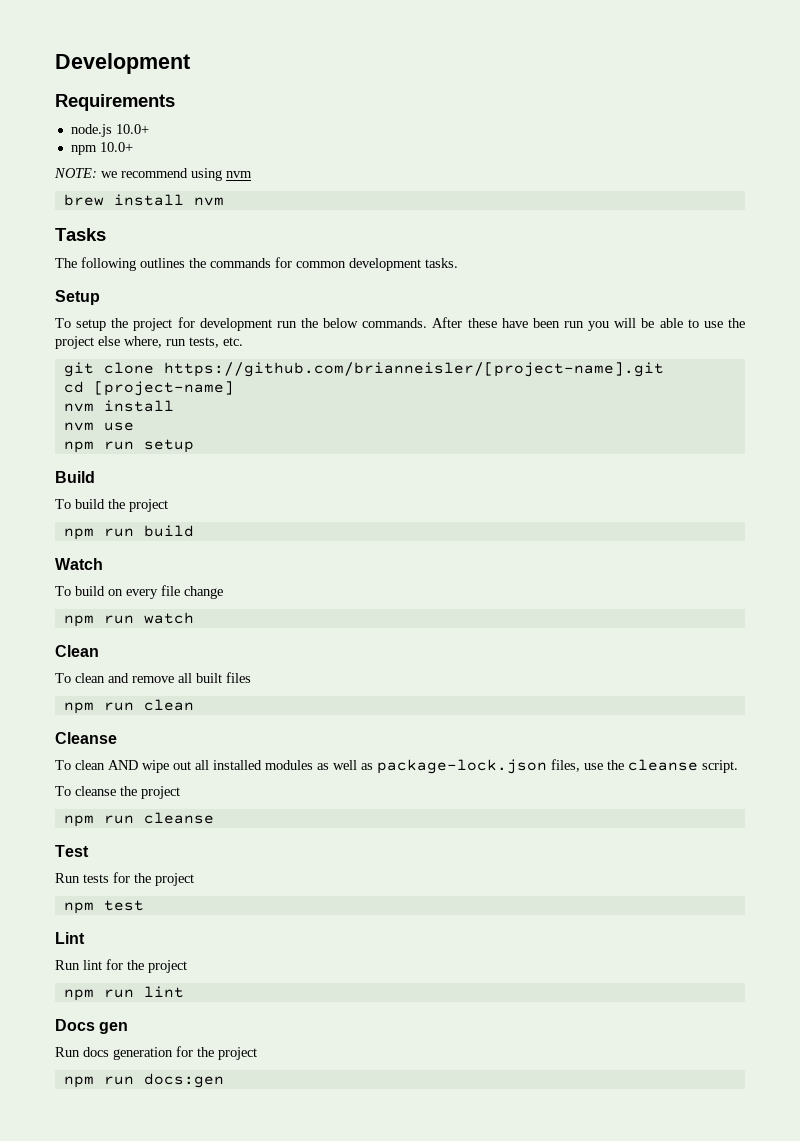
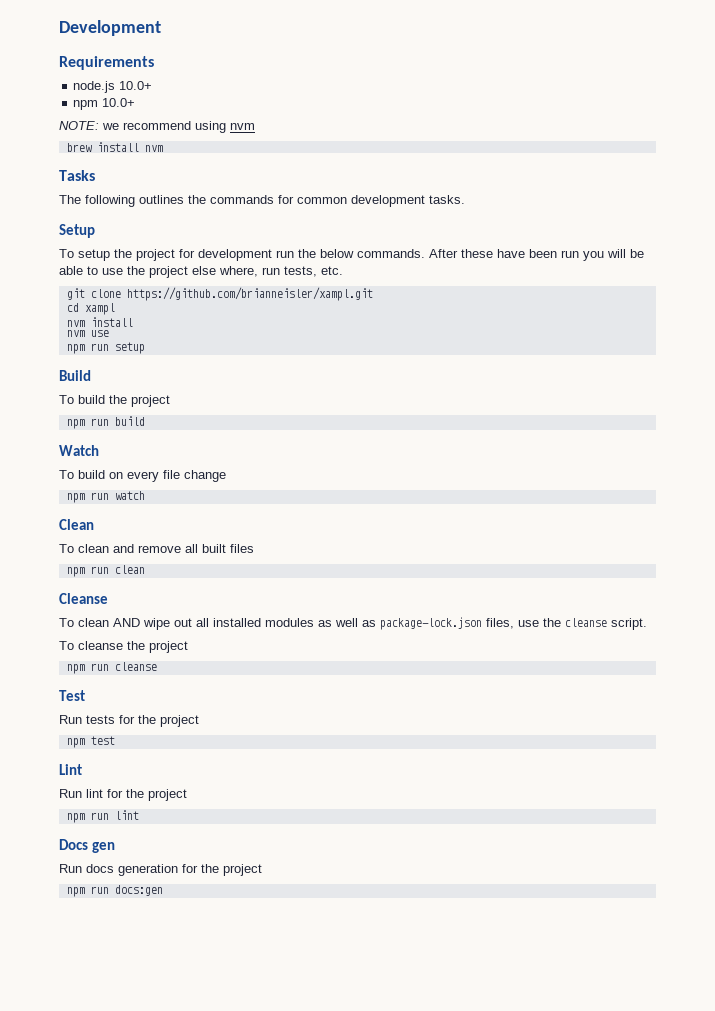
- git clone https://github.com/brianneisler/[project-name].git
+ git clone https://github.com/brianneisler/xampl.git
- cd [project-name]
+ cd xampl

